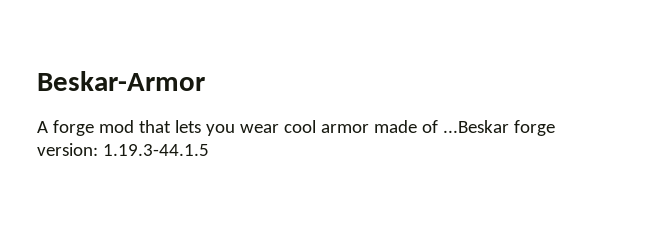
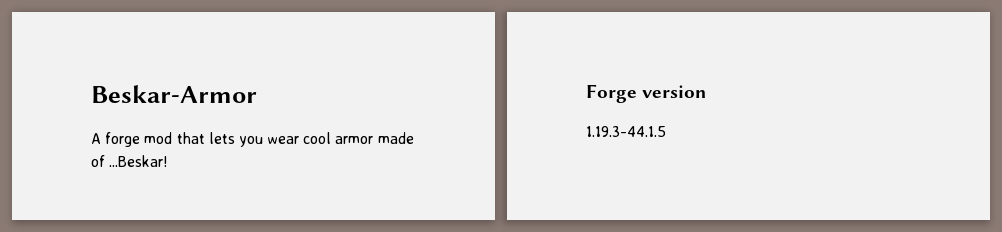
- A forge mod that lets you wear cool armor made of ...Beskar forge version: 1.19.3-44.1.5
+ A forge mod that lets you wear cool armor made of ...Beskar!
+ Forge version
+ 1.19.3-44.1.5

